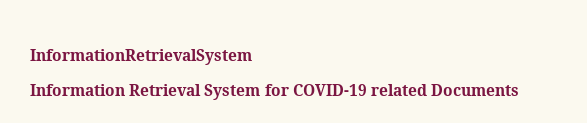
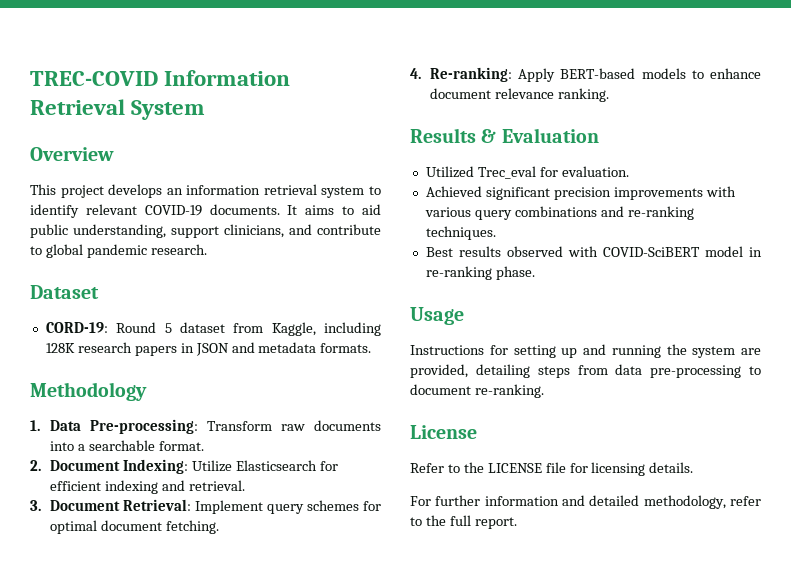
- InformationRetrievalSystem
- Information Retrieval System for COVID-19 related Documents
+ TREC-COVID Information Retrieval System
+ Overview
+ This project develops an information retrieval system to identify relevant COVID-19 documents. It aims to aid public understanding, support clinicians, and contribute to global pandemic research.
+ Dataset
+ CORD-19: Round 5 dataset from Kaggle, including 128K research papers in JSON and metadata formats.
+ Methodology
+ 1. Data Pre-processing: Transform raw documents into a searchable format.
+ 2. Document Indexing: Utilize Elasticsearch for efficient indexing and retrieval.
+ 3. Document Retrieval: Implement query schemes for optimal document fetching.
+ 4. Re-ranking: Apply BERT-based models to enhance document relevance ranking.
+ Results & Evaluation
+ Utilized Trec_eval for evaluation.
+ Achieved significant precision improvements with various query combinations and re-ranking techniques.
+ Best results observed with COVID-SciBERT model in re-ranking phase.
+ Usage
+ Instructions for setting up and running the system are provided, detailing steps from data pre-processing to document re-ranking.
+ License
+ Refer to the LICENSE file for licensing details.
+ For further information and detailed methodology, refer to the full report.

